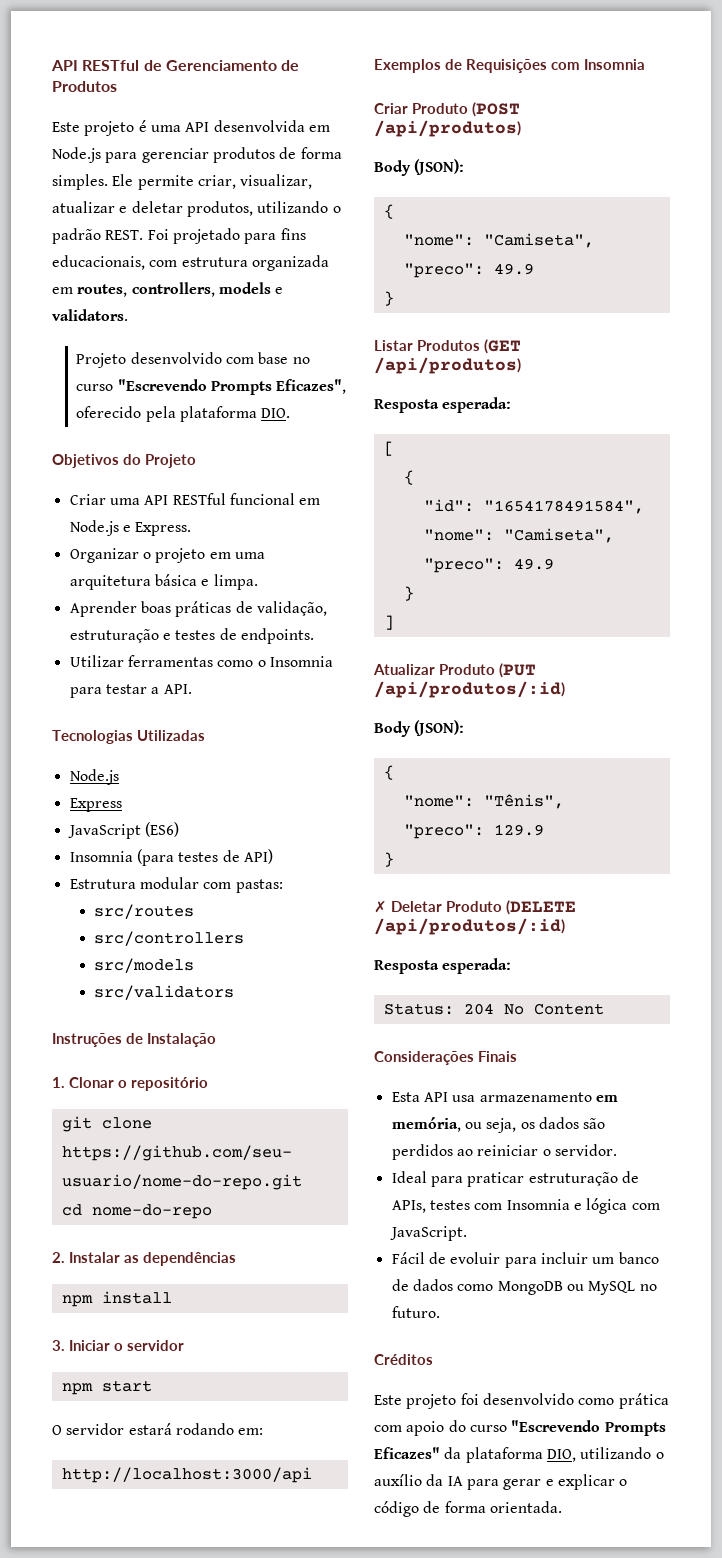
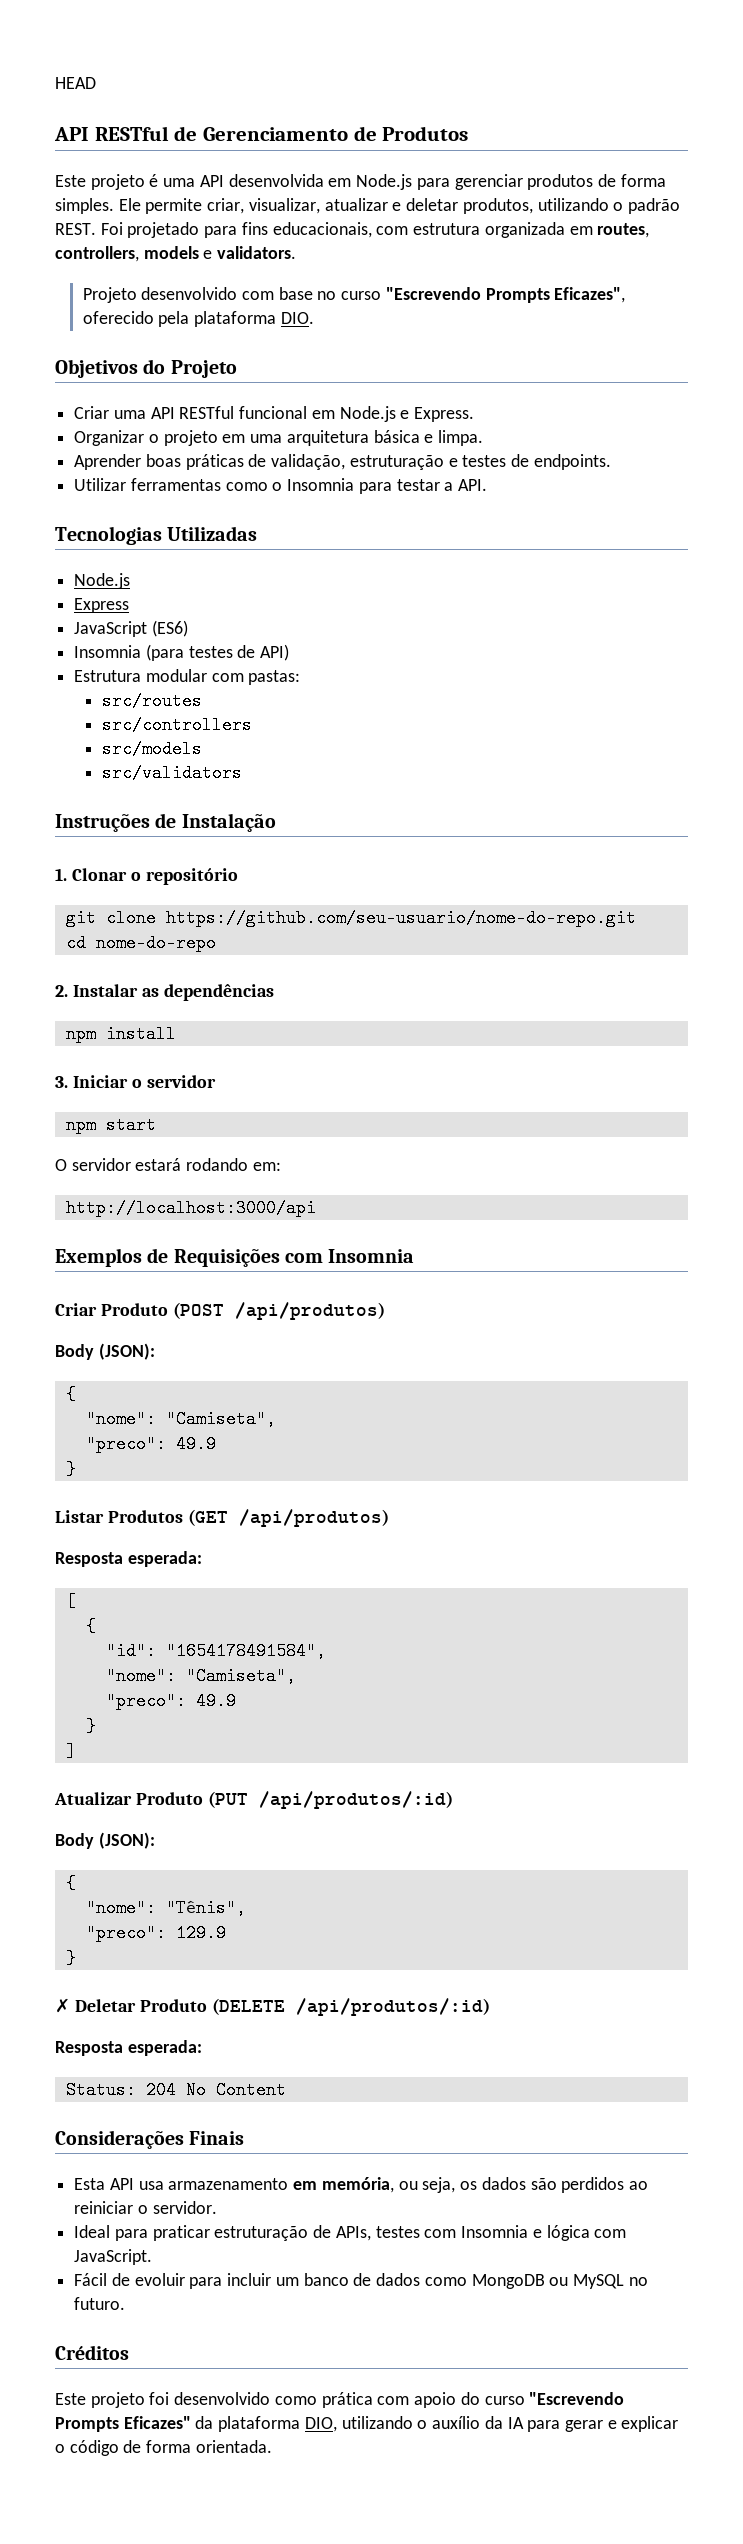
+ HEAD

